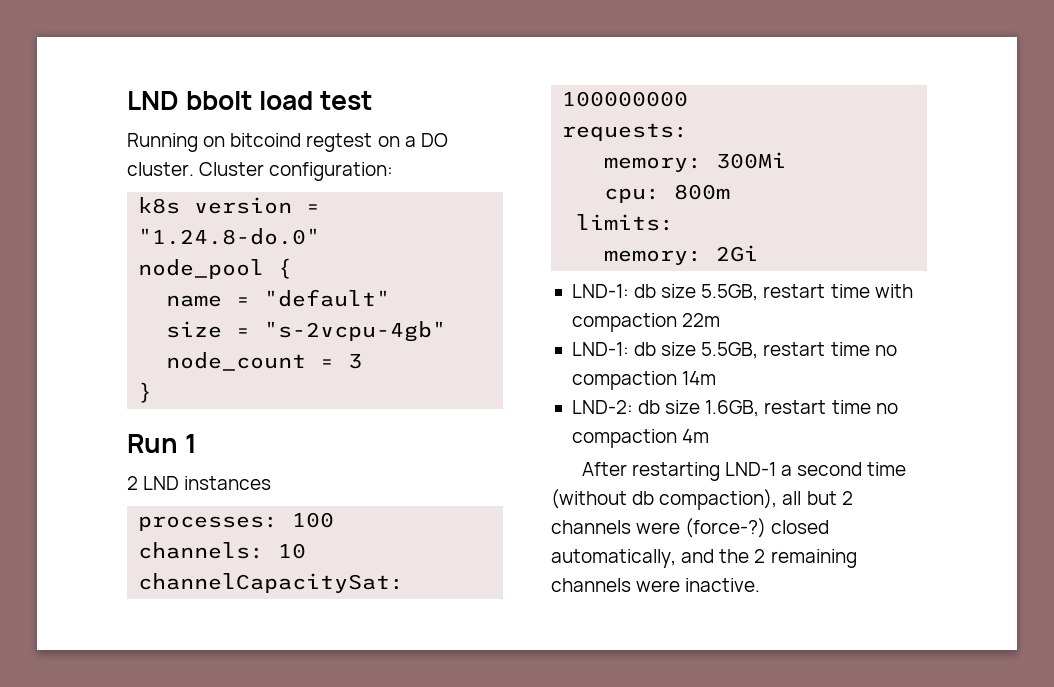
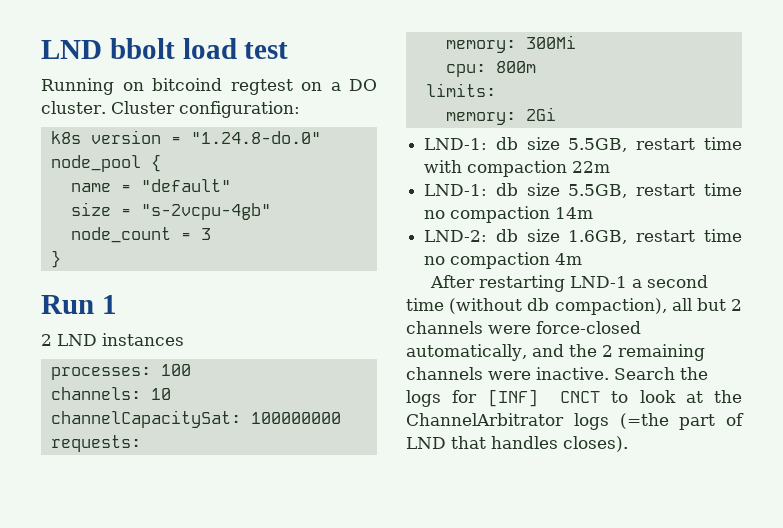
- After restarting LND-1 a second time (without db compaction), all but 2 channels were (force-?) closed automatically, and the 2 remaining channels were inactive.
+ After restarting LND-1 a second time (without db compaction), all but 2 channels were force-closed automatically, and the 2 remaining channels were inactive.
+ Search the logs for [INF] CNCT to look at the ChannelArbitrator logs (=the part of LND that handles closes).

